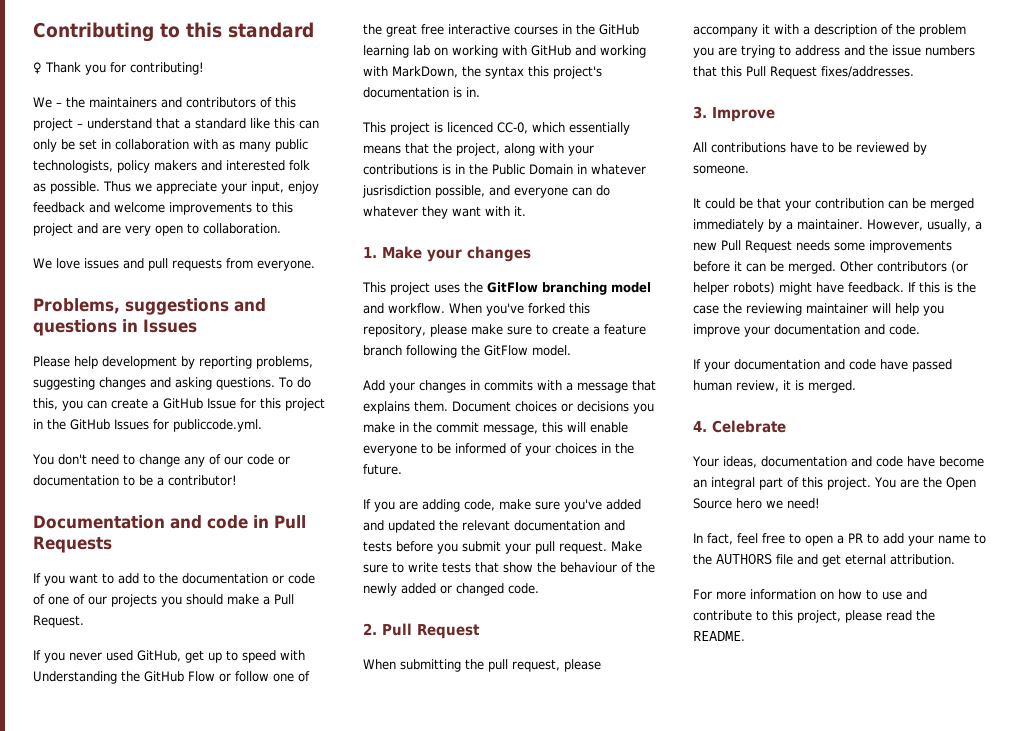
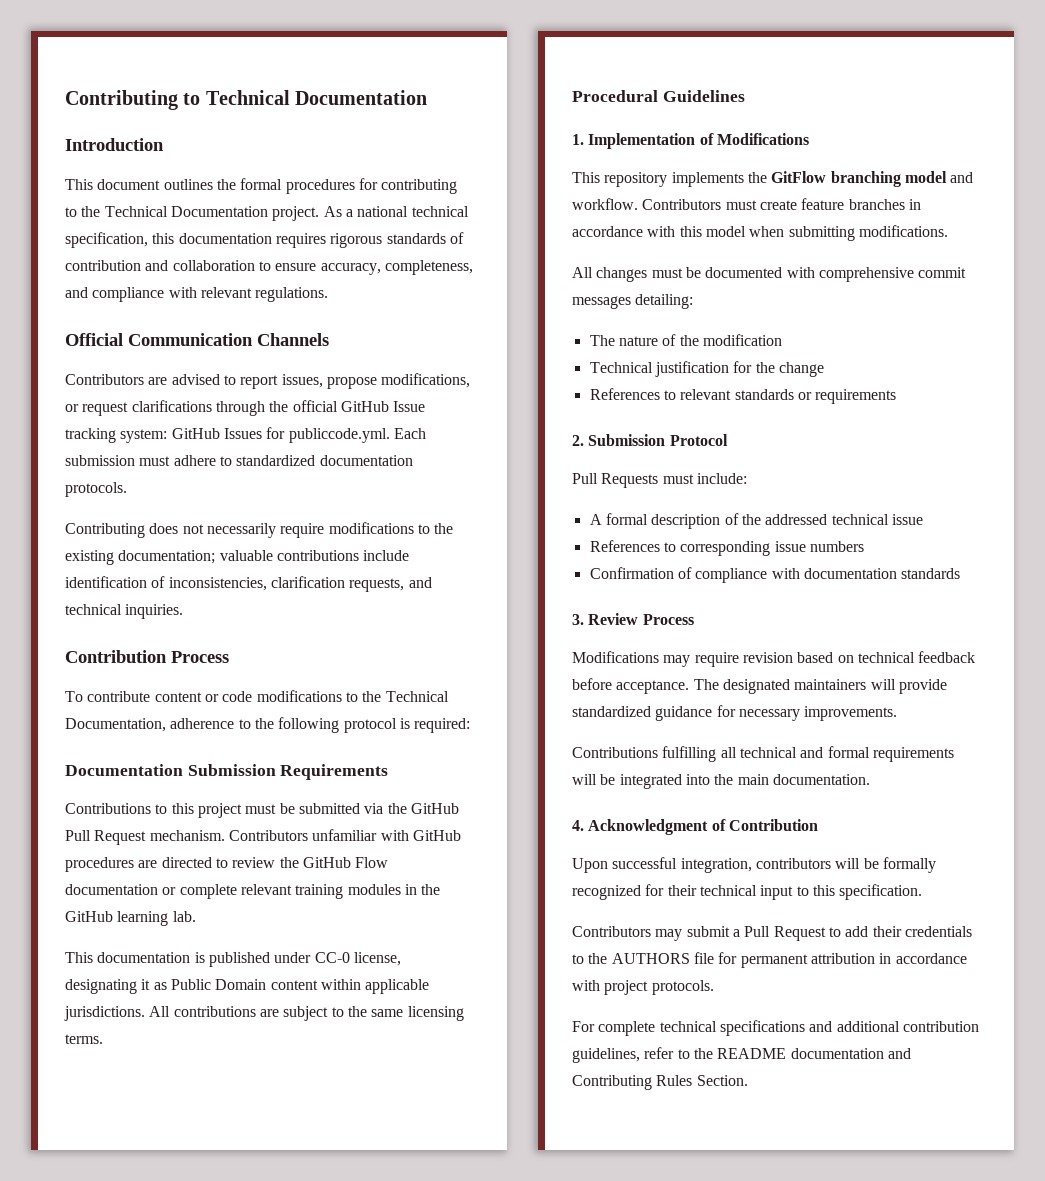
- Contributing to this standard
- ♀ Thank you for contributing!
- We – the maintainers and contributors of this project – understand that a standard like this can only be set in collaboration with as many public technologists, policy makers and interested folk as possible. Thus we appreciate your input, enjoy feedback and welcome improvements to this project and are very open to collaboration.
- We love issues and pull requests from everyone.
- Problems, suggestions and questions in Issues
- Please help development by reporting problems, suggesting changes and asking questions. To do this, you can create a GitHub Issue for this project in the GitHub Issues for publiccode.yml.
- You don't need to change any of our code or documentation to be a contributor!
- Documentation and code in Pull Requests
- If you want to add to the documentation or code of one of our projects you should make a Pull Request.
- If you never used GitHub, get up to speed with Understanding the GitHub Flow or follow one of the great free interactive courses in the GitHub learning lab on working with GitHub and working with MarkDown, the syntax this project's documentation is in.
- This project is licenced CC-0, which essentially means that the project, along with your contributions is in the Public Domain in whatever jusrisdiction possible, and everyone can do whatever they want with it.
- 1. Make your changes
- This project uses the GitFlow branching model and workflow.
+ Contributing to Technical Documentation
+ Introduction
+ This document outlines the formal procedures for contributing to the Technical Documentation project. As a national technical specification, this documentation requires rigorous standards of contribution and collaboration to ensure accuracy, completeness, and compliance with relevant regulations.
+ Official Communication Channels
+ Contributors are advised to report issues, propose modifications, or request clarifications through the official GitHub Issue tracking system: GitHub Issues for publiccode.yml. Each submission must adhere to standardized documentation protocols.
+ Contributing does not necessarily require modifications to the existing documentation; valuable contributions include identification of inconsistencies, clarification requests, and technical inquiries.
+ Contribution Process
+ To contribute content or code modifications to the Technical Documentation, adherence to the following protocol is required:
+ Documentation Submission Requirements
+ Contributions to this project must be submitted via the GitHub Pull Request mechanism. Contributors unfamiliar with GitHub procedures are directed to review the GitHub Flow documentation or complete relevant training modules in the GitHub learning lab.
+ This documentation is published under CC-0 license, designating it as Public Domain content within applicable jurisdictions. All contributions are subject to the same licensing terms.
+ Procedural Guidelines
+ 1. Implementation of Modifications
+ This repository implements the GitFlow branching model and workflow.
- When you've forked this repository, please make sure to create a feature branch following the GitFlow model.
- Add your changes in commits with a message that explains them. Document choices or decisions you make in the commit message, this will enable everyone to be informed of your choices in the future.
- If you are adding code, make sure you've added and updated the relevant documentation and tests before you submit your pull request. Make sure to write tests that show the behaviour of the newly added or changed code.
- 2. Pull Request
- When submitting the pull request, please accompany it with a description of the problem you are trying to address and the issue numbers that this Pull Request fixes/addresses.
- 3. Improve
- All contributions have to be reviewed by someone.
- It could be that your contribution can be merged immediately by a maintainer. However, usually, a new Pull Request needs some improvements before it can be merged. Other contributors (or helper robots) might have feedback. If this is the case the reviewing maintainer will help you improve your documentation and code.
- If your documentation and code have passed human review, it is merged.
- 4. Celebrate
- Your ideas, documentation and code have become an integral part of this project. You are the Open Source hero we need!
- In fact, feel free to open a PR to add your name to the AUTHORS file and get eternal attribution.
- For more information on how to use and contribute to this project, please read the README.
+ Contributors must create feature branches in accordance with this model when submitting modifications.
+ All changes must be documented with comprehensive commit messages detailing:
+ The nature of the modification
+ Technical justification for the change
+ References to relevant standards or requirements
+ 2. Submission Protocol
+ Pull Requests must include:
+ A formal description of the addressed technical issue
+ References to corresponding issue numbers
+ Confirmation of compliance with documentation standards
+ 3. Review Process
+ Modifications may require revision based on technical feedback before acceptance. The designated maintainers will provide standardized guidance for necessary improvements.
+ Contributions fulfilling all technical and formal requirements will be integrated into the main documentation.
+ 4. Acknowledgment of Contribution
+ Upon successful integration, contributors will be formally recognized for their technical input to this specification.
+ Contributors may submit a Pull Request to add their credentials to the AUTHORS file for permanent attribution in accordance with project protocols.
+ For complete technical specifications and additional contribution guidelines, refer to the README documentation and Contributing Rules Section.

